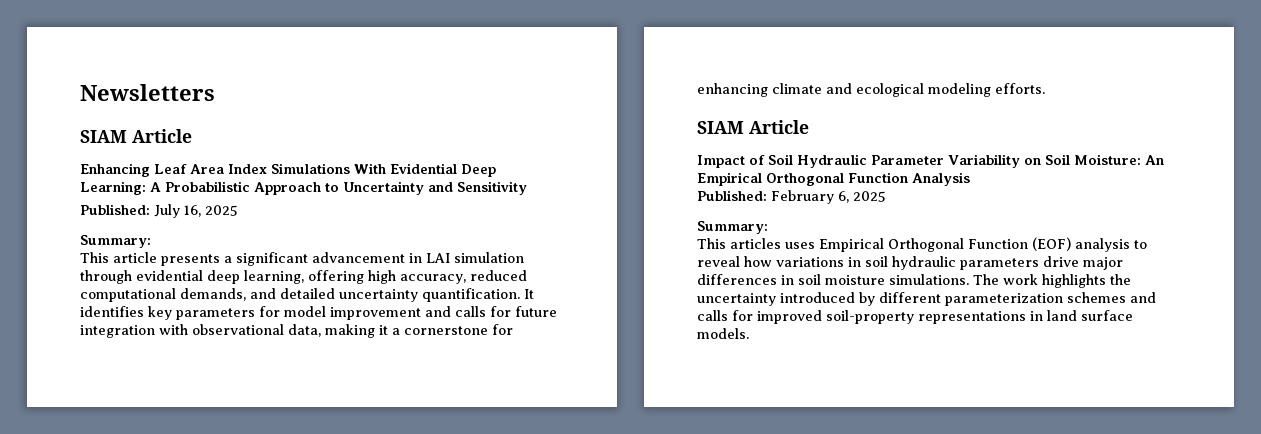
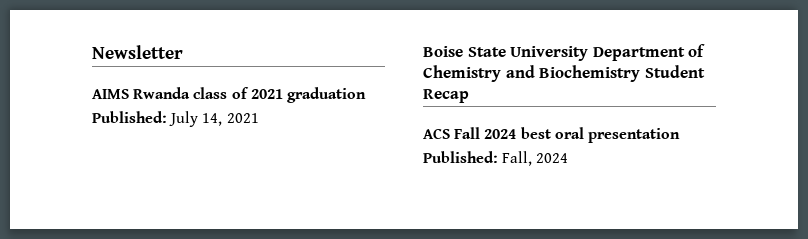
- Newsletters
- SIAM Article
- Enhancing Leaf Area Index Simulations With Evidential Deep Learning: A Probabilistic Approach to Uncertainty and Sensitivity
- Published: July 16, 2025
- Summary:
- This article presents a significant advancement in LAI simulation through evidential deep learning, offering high accuracy, reduced computational demands, and detailed uncertainty quantification. It identifies key parameters for model improvement and calls for future integration with observational data, making it a cornerstone for enhancing climate and ecological modeling efforts.
- SIAM Article
- Impact of Soil Hydraulic Parameter Variability on Soil Moisture: An Empirical Orthogonal Function Analysis
- Published: February 6, 2025
- Summary:
- This articles uses Empirical Orthogonal Function (EOF) analysis to reveal how variations in soil hydraulic parameters drive major differences in soil moisture simulations. The work highlights the uncertainty introduced by different parameterization schemes and calls for improved soil-property representations in land surface models.
+ Newsletter
+ AIMS Rwanda class of 2021 graduation
+ Published: July 14, 2021
+ Boise State University Department of Chemistry and Biochemistry Student Recap
+ ACS Fall 2024 best oral presentation
+ Published: Fall, 2024

